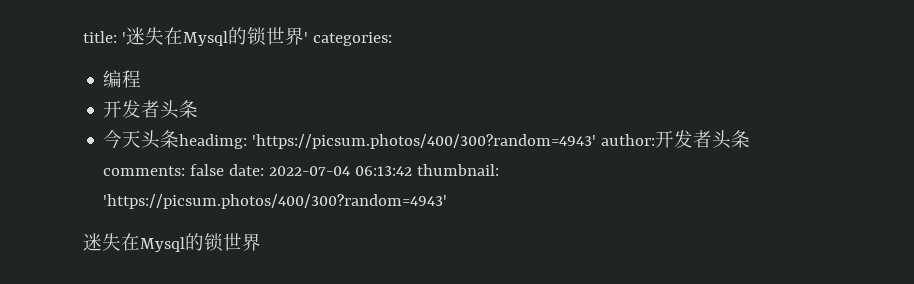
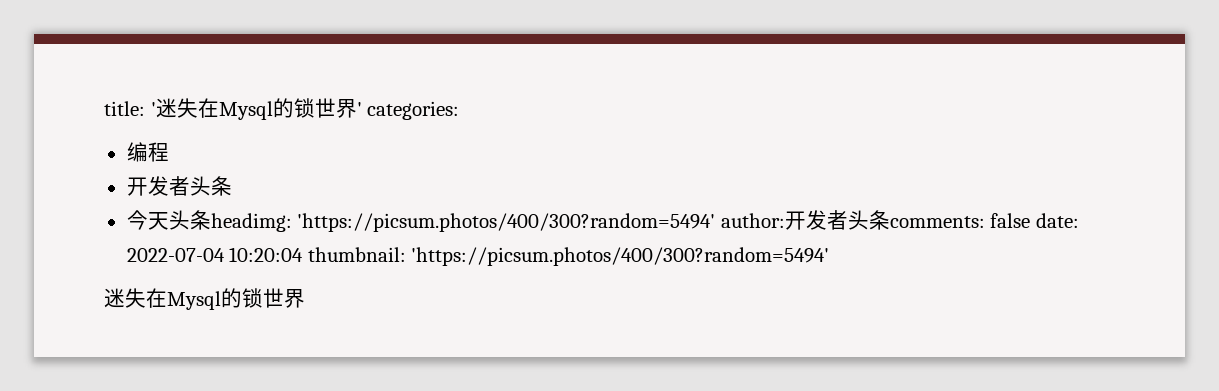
- 今天头条headimg: 'https://picsum.photos/400/300?random=4943' author:开发者头条comments: false date: 2022-07-04 06:13:42 thumbnail: 'https://picsum.photos/400/300?random=4943'
+ 今天头条headimg: 'https://picsum.photos/400/300?random=5494' author:开发者头条comments: false date: 2022-07-04 10:20:04 thumbnail: 'https://picsum.photos/400/300?random=5494'

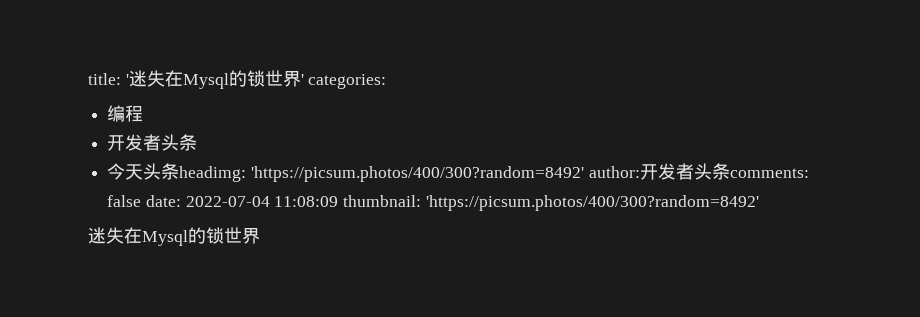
- 今天头条headimg: 'https://picsum.photos/400/300?random=5494' author:开发者头条comments: false date: 2022-07-04 10:20:04 thumbnail: 'https://picsum.photos/400/300?random=5494'
+ 今天头条headimg: 'https://picsum.photos/400/300?random=8492' author:开发者头条comments: false date: 2022-07-04 11:08:09 thumbnail: 'https://picsum.photos/400/300?random=8492'

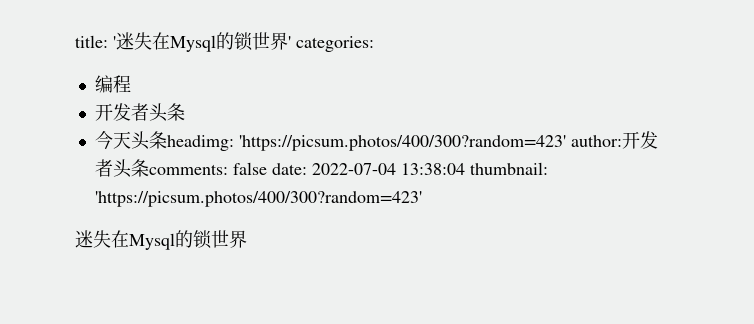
- 今天头条headimg: 'https://picsum.photos/400/300?random=8492' author:开发者头条comments: false date: 2022-07-04 11:08:09 thumbnail: 'https://picsum.photos/400/300?random=8492'
+ 今天头条headimg: 'https://picsum.photos/400/300?random=423' author:开发者头条comments: false date: 2022-07-04 13:38:04 thumbnail: 'https://picsum.photos/400/300?random=423'

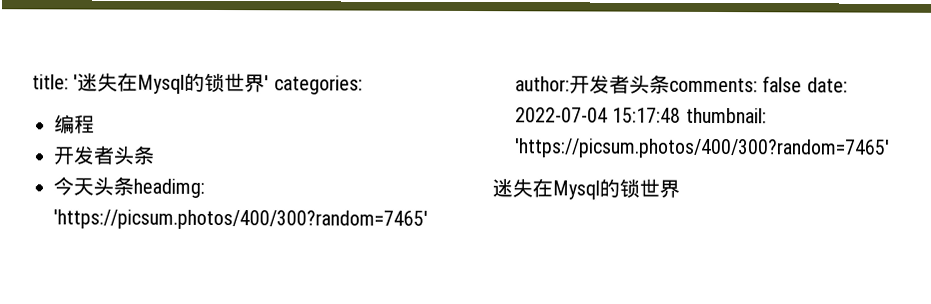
- 今天头条headimg: 'https://picsum.photos/400/300?random=423' author:开发者头条comments: false date: 2022-07-04 13:38:04 thumbnail: 'https://picsum.photos/400/300?random=423'
+ 今天头条headimg: 'https://picsum.photos/400/300?random=7465' author:开发者头条comments: false date: 2022-07-04 15:17:48 thumbnail: 'https://picsum.photos/400/300?random=7465'

